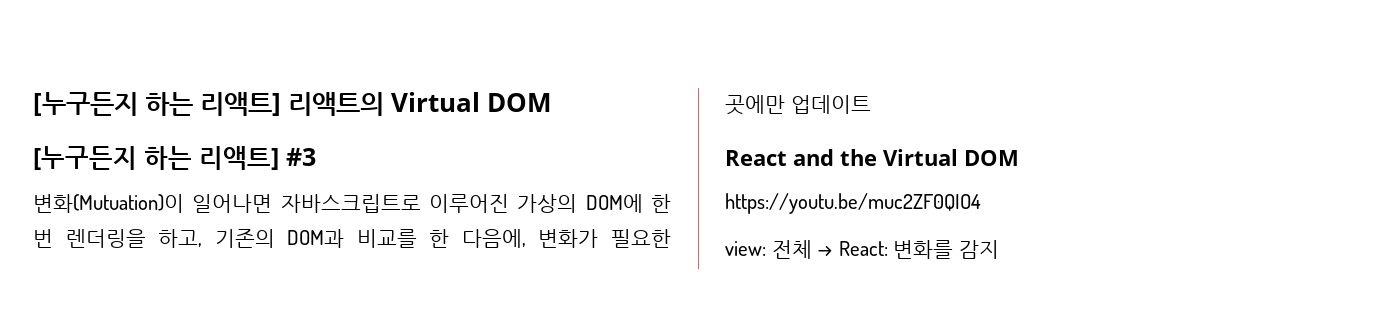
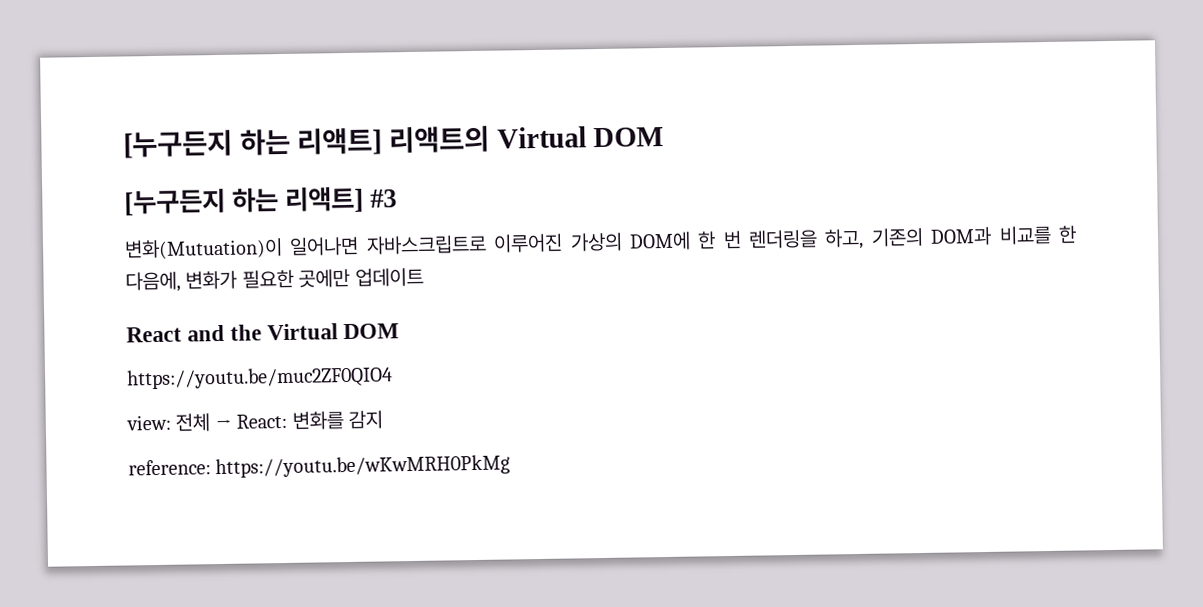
+ reference: https://youtu.be/wKwMRH0PkMg

